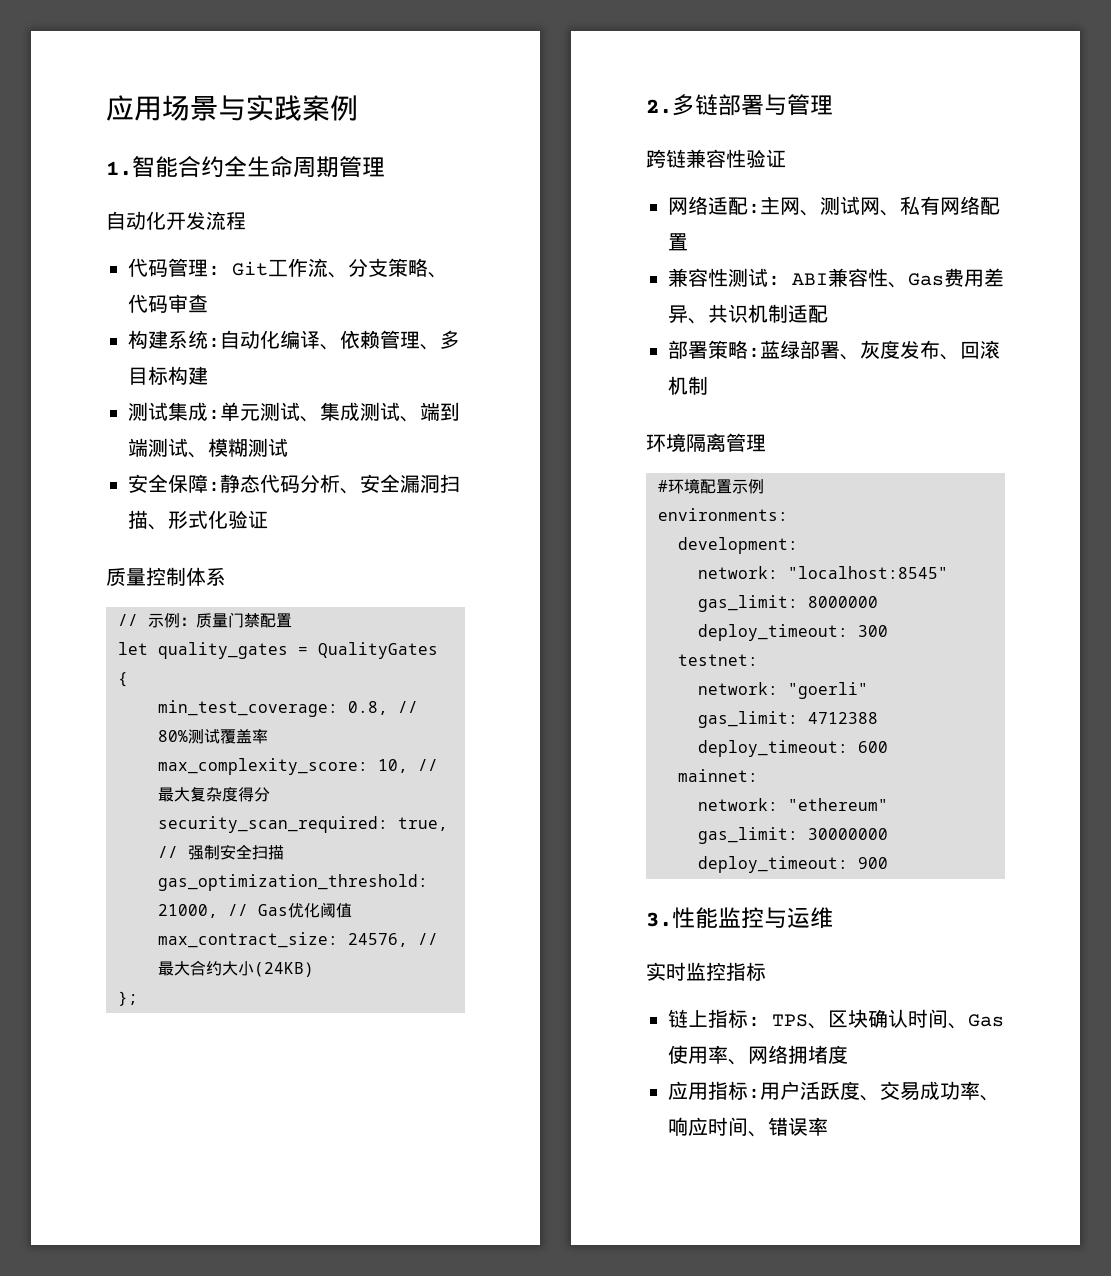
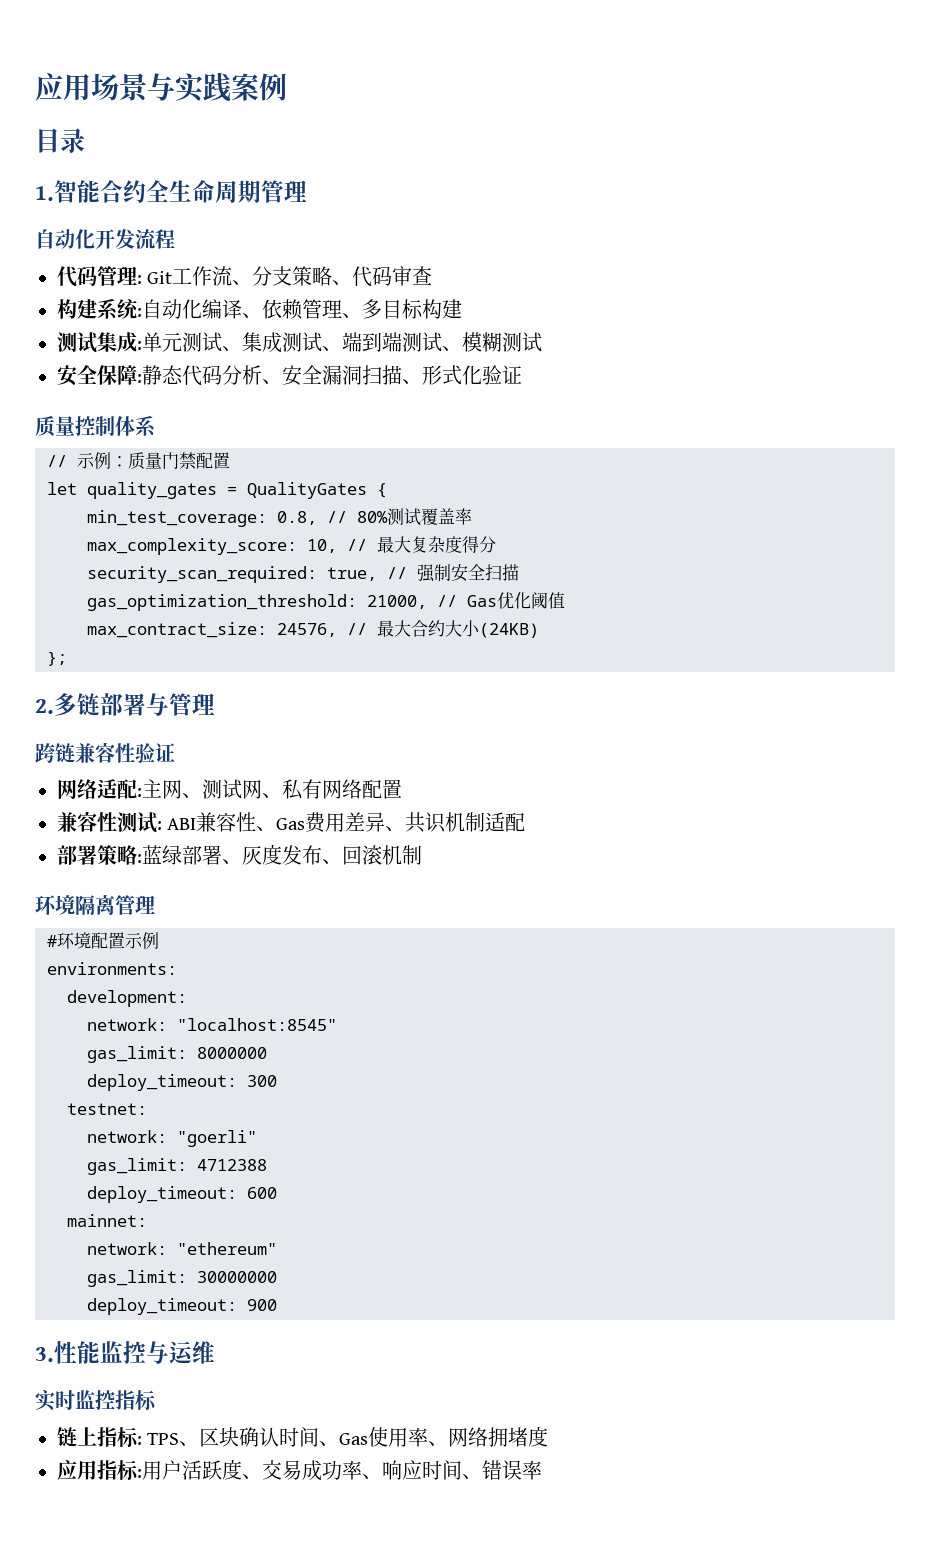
+ 目录

